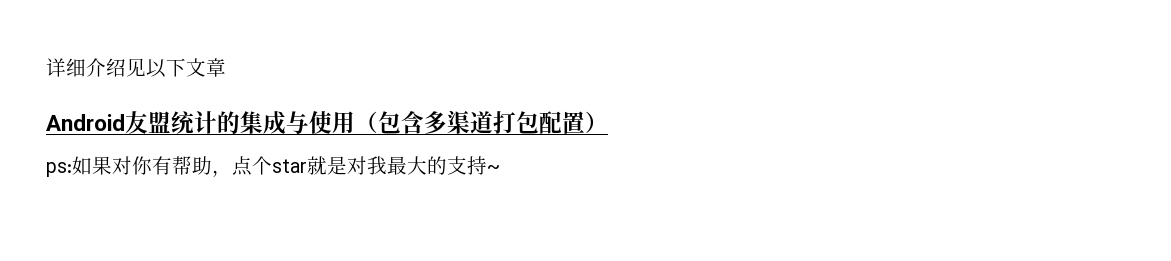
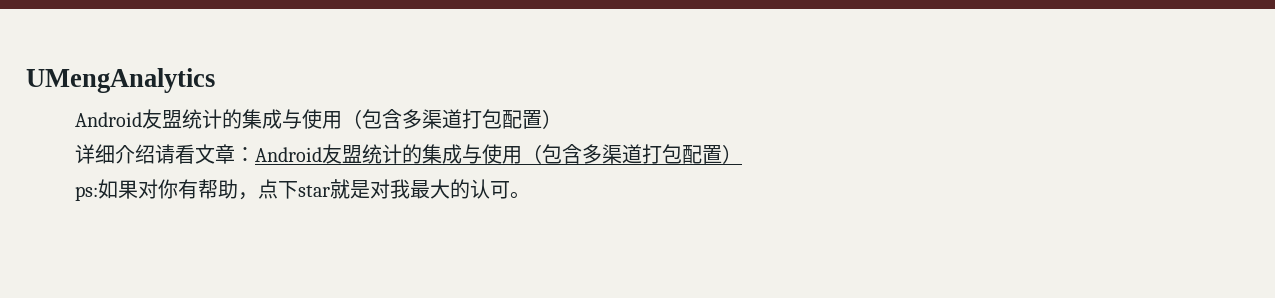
+ UMengAnalytics
+ Android友盟统计的集成与使用（包含多渠道打包配置）
- 详细介绍见以下文章
- Android友盟统计的集成与使用（包含多渠道打包配置）
+ 详细介绍请看文章：Android友盟统计的集成与使用（包含多渠道打包配置）
- ps:如果对你有帮助，点个star就是对我最大的支持~
+ ps:如果对你有帮助，点下star就是对我最大的认可。

